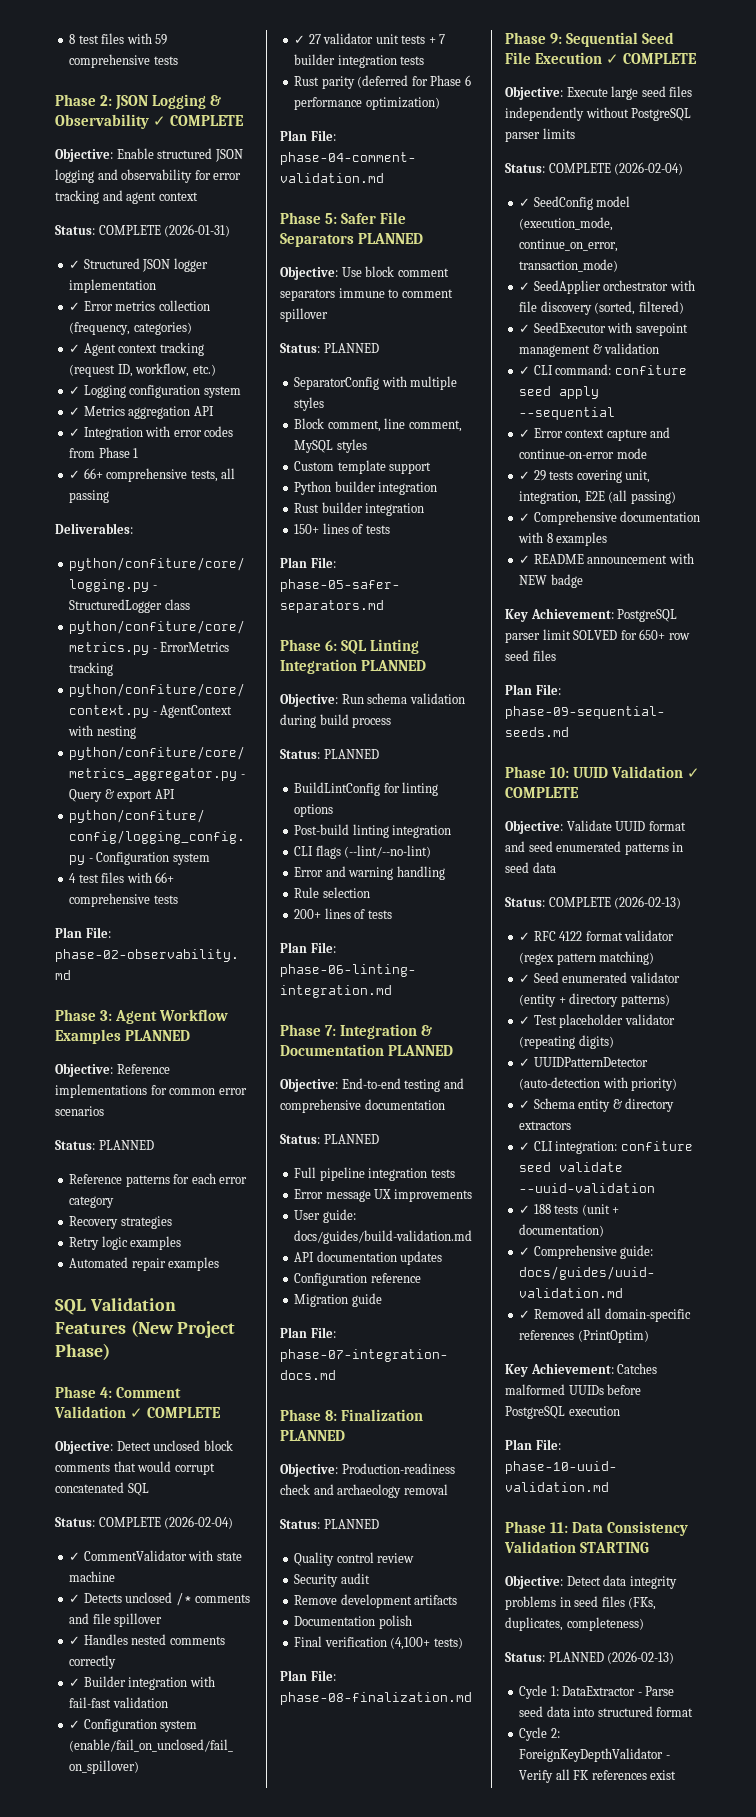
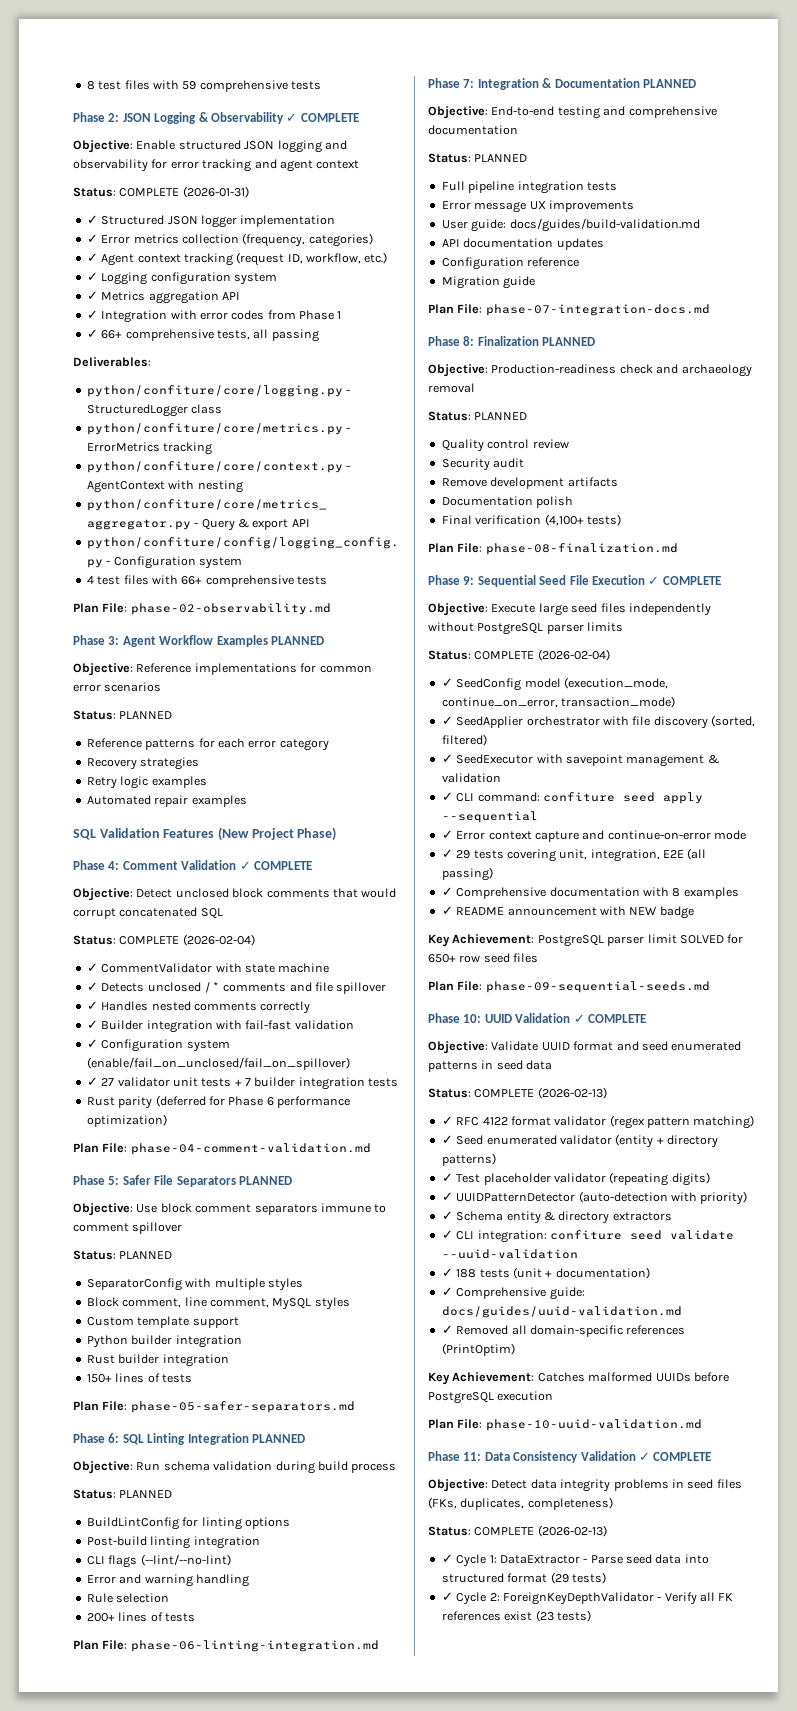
- Phase 11: Data Consistency Validation STARTING
+ Phase 11: Data Consistency Validation ✓ COMPLETE
  Objective: Detect data integrity problems in seed files (FKs, duplicates, completeness)
- Status: PLANNED (2026-02-13)
- Cycle 1: DataExtractor - Parse seed data into structured format
- Cycle 2: ForeignKeyDepthValidator - Verify all FK references exist
+ Status: COMPLETE (2026-02-13)
+ ✓ Cycle 1: DataExtractor - Parse seed data into structured format (29 tests)
+ ✓ Cycle 2: ForeignKeyDepthValidator - Verify all FK references exist (23 tests)

